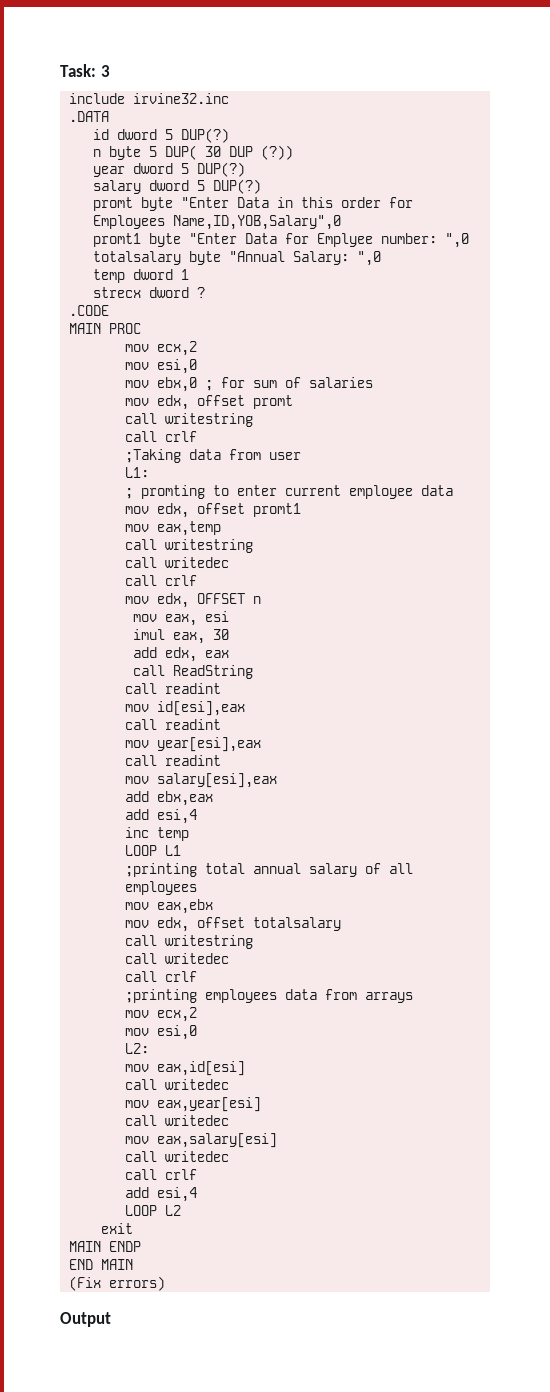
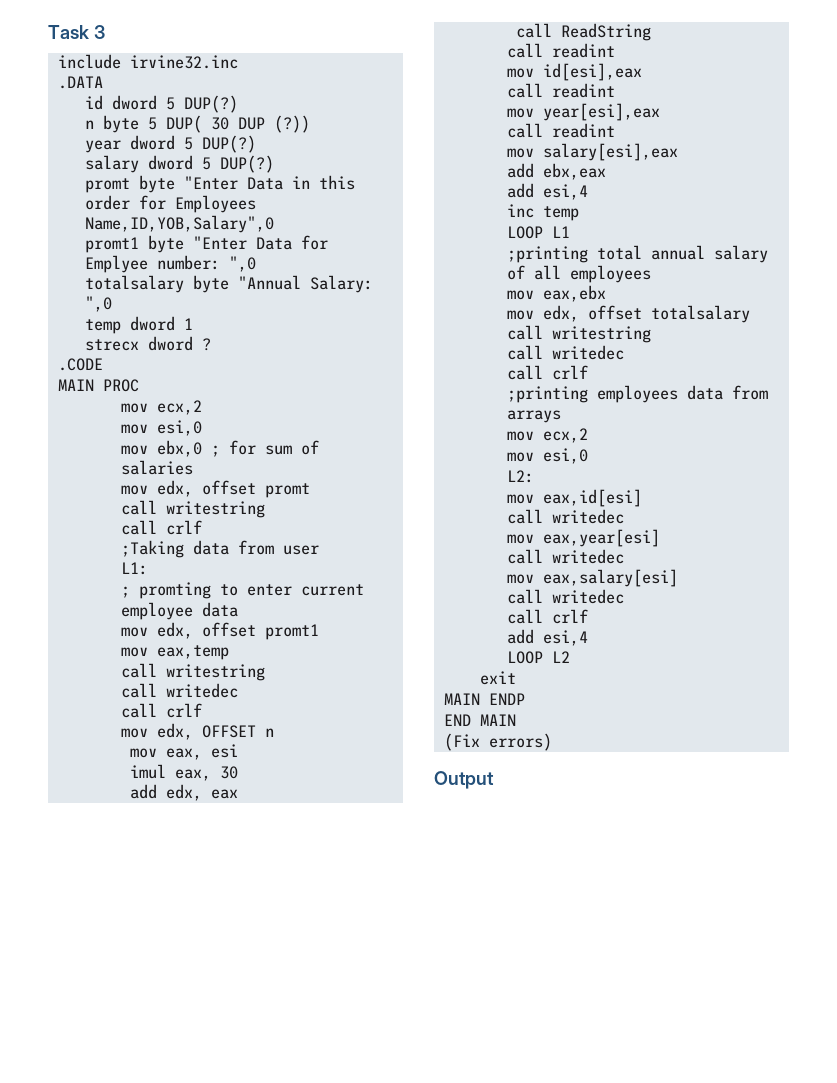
- Task: 3
+ Task 3

